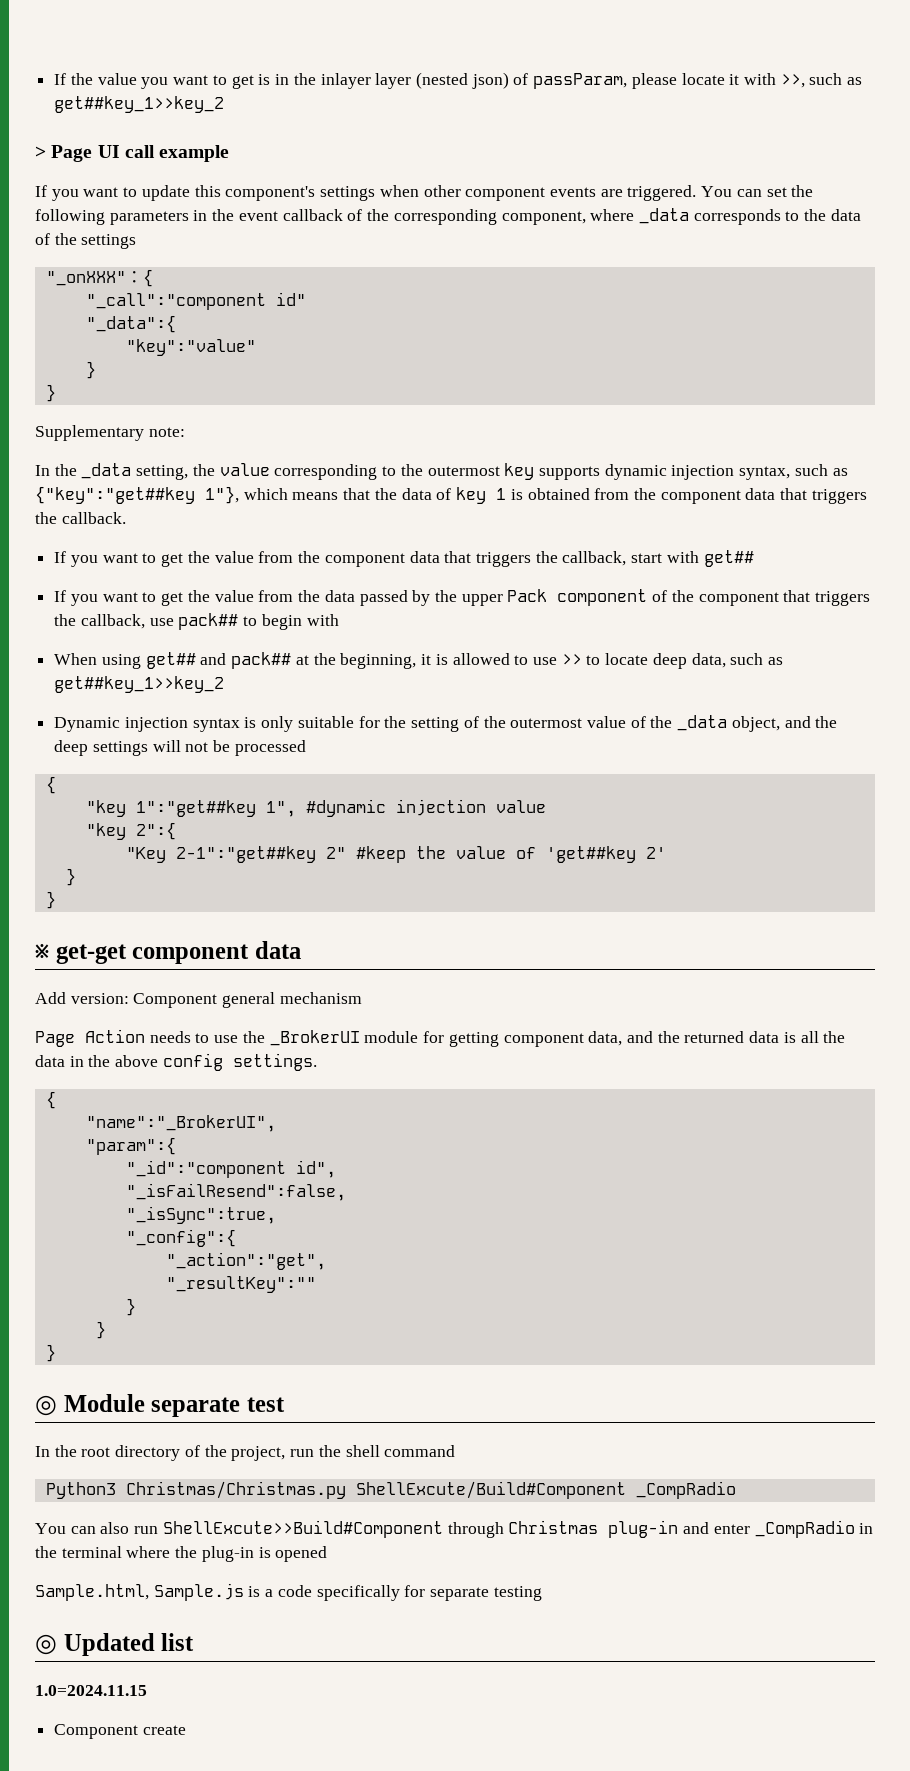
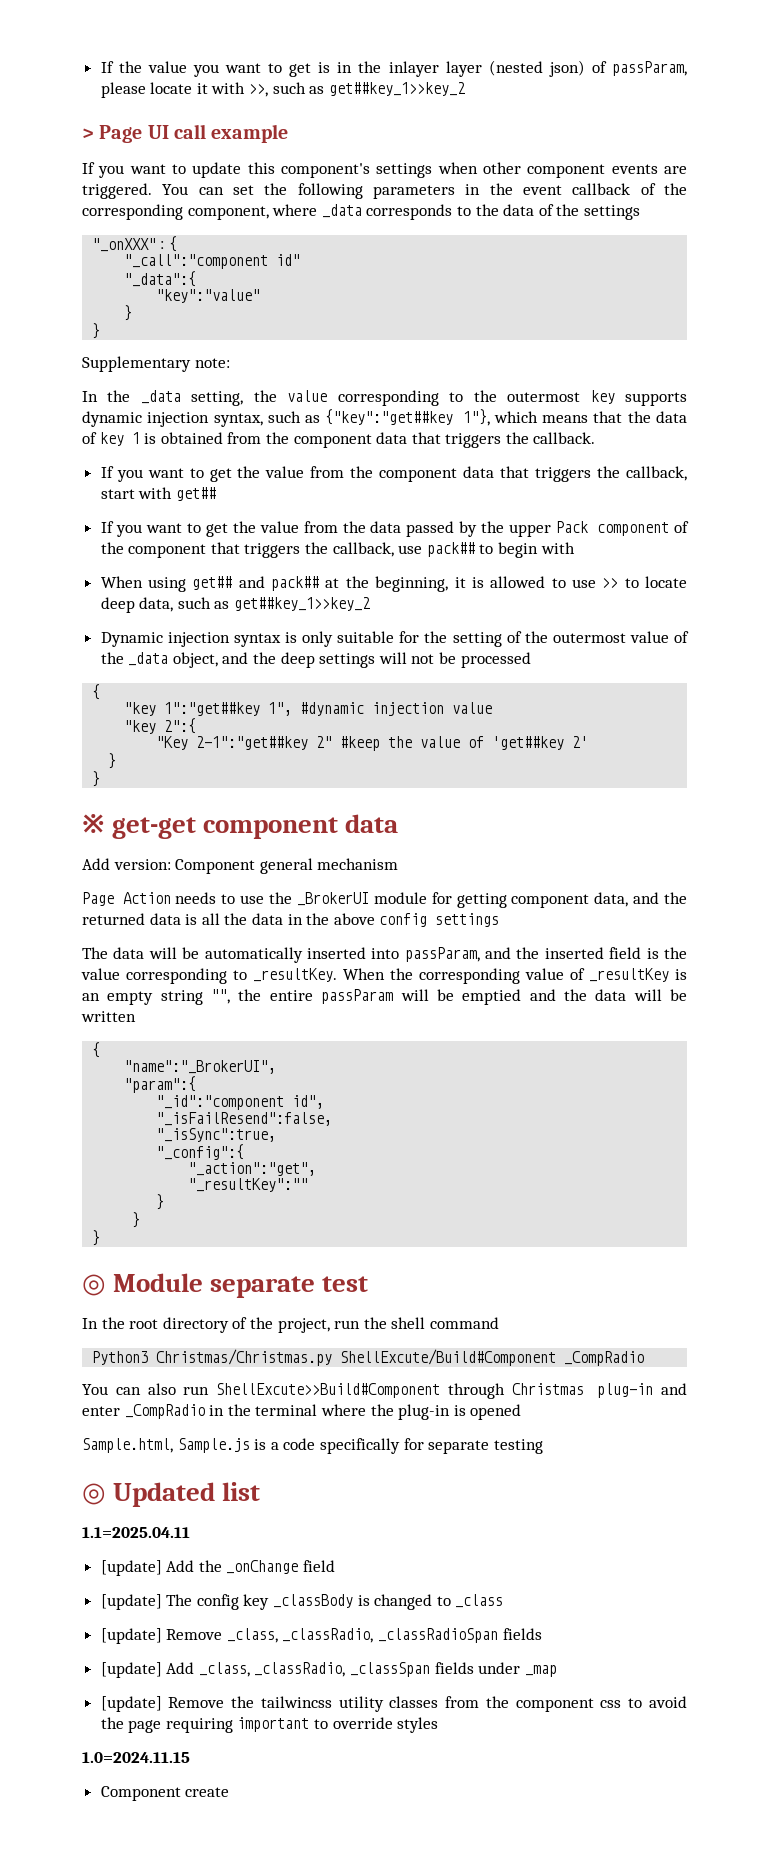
- Page Action needs to use the _BrokerUI module for getting component data, and the returned data is all the data in the above config settings.
+ Page Action needs to use the _BrokerUI module for getting component data, and the returned data is all the data in the above config settings
+ The data will be automatically inserted into passParam, and the inserted field is the value corresponding to _resultKey. When the corresponding value of _resultKey is an empty string "", the entire passParam will be emptied and the data will be written
+ 1.1=2025.04.11
+ [update] Add the _onChange field
+ [update] The config key _classBody is changed to _class
+ [update] Remove _class, _classRadio, _classRadioSpan fields
+ [update] Add _class, _classRadio, _classSpan fields under _map
+ [update] Remove the tailwincss utility classes from the component css to avoid the page requiring important to override styles

